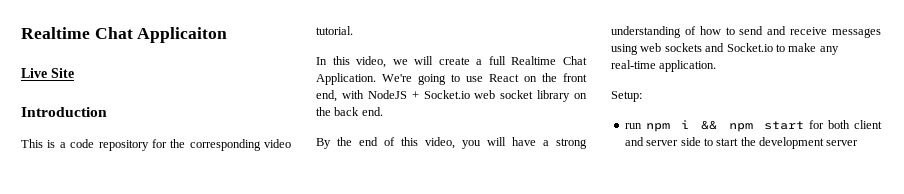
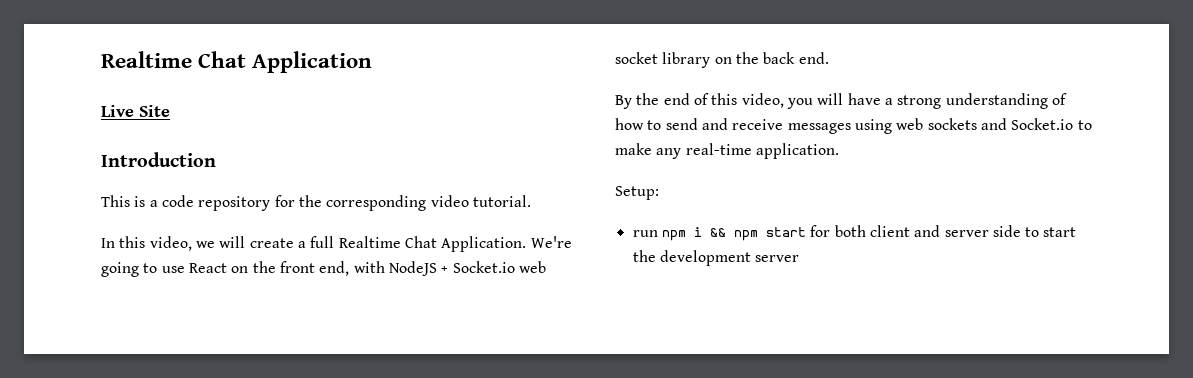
- Realtime Chat Applicaiton
+ Realtime Chat Application

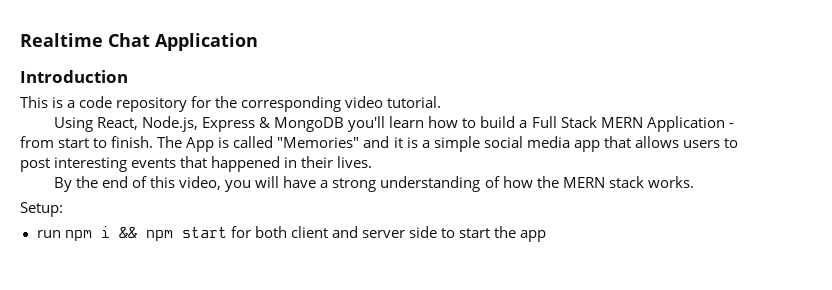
- Live Site
- In this video, we will create a full Realtime Chat Application. We're going to use React on the front end, with NodeJS + Socket.io web socket library on the back end.
+ Using React, Node.js, Express & MongoDB you'll learn how to build a Full Stack MERN Application - from start to finish. The App is called "Memories" and it is a simple social media app that allows users to post interesting events that happened in their lives.
- By the end of this video, you will have a strong understanding of how to send and receive messages using web sockets and Socket.io to make any real-time application.
+ By the end of this video, you will have a strong understanding of how the MERN stack works.
- run npm i && npm start for both client and server side to start the development server
+ run npm i && npm start for both client and server side to start the app

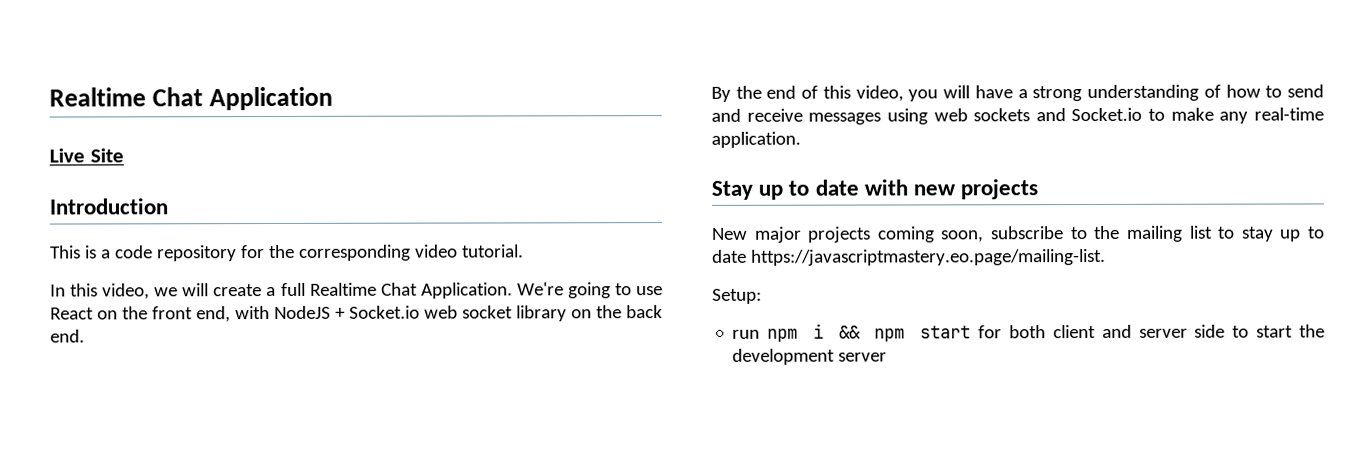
+ Live Site
- Using React, Node.js, Express & MongoDB you'll learn how to build a Full Stack MERN Application - from start to finish. The App is called "Memories" and it is a simple social media app that allows users to post interesting events that happened in their lives.
+ In this video, we will create a full Realtime Chat Application. We're going to use React on the front end, with NodeJS + Socket.io web socket library on the back end.
- By the end of this video, you will have a strong understanding of how the MERN stack works.
+ By the end of this video, you will have a strong understanding of how to send and receive messages using web sockets and Socket.io to make any real-time application.
+ Stay up to date with new projects
+ New major projects coming soon, subscribe to the mailing list to stay up to date https://javascriptmastery.eo.page/mailing-list.
- run npm i && npm start for both client and server side to start the app
+ run npm i && npm start for both client and server side to start the development server

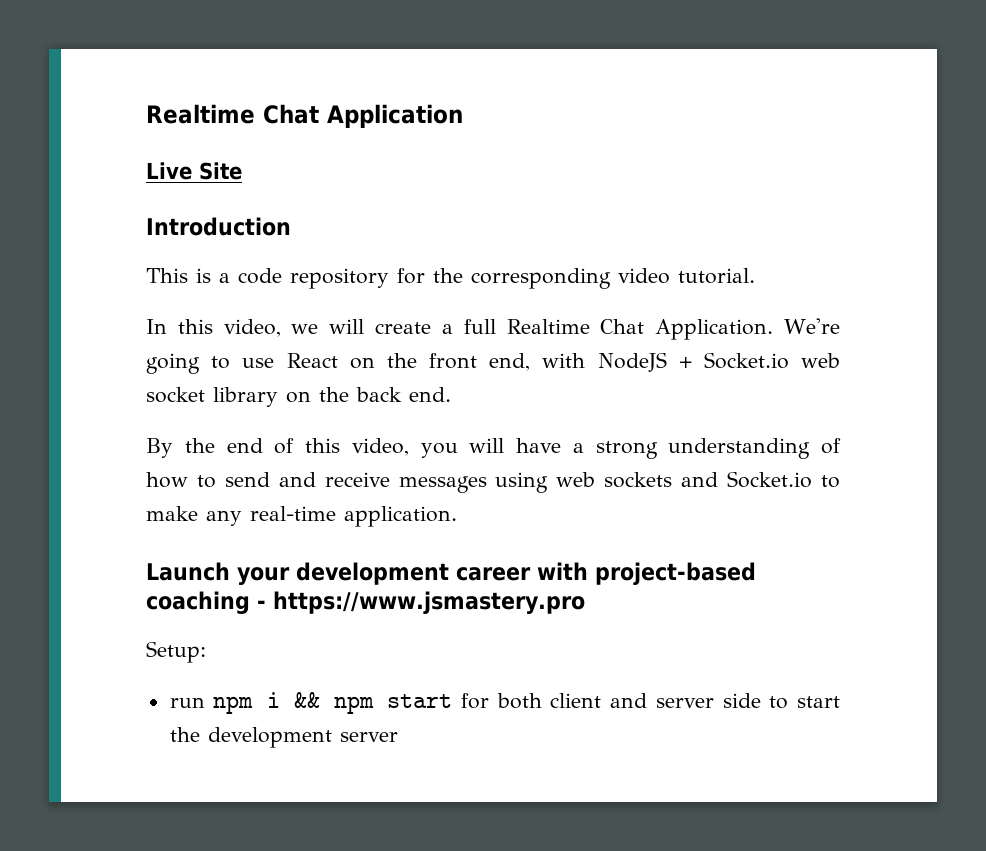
- Stay up to date with new projects
- New major projects coming soon, subscribe to the mailing list to stay up to date https://javascriptmastery.eo.page/mailing-list.
+ Launch your development career with project-based coaching - https://www.jsmastery.pro

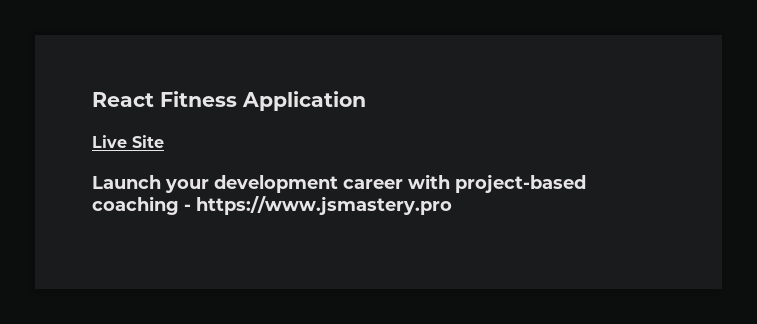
- Realtime Chat Application
+ React Fitness Application
- Introduction
- This is a code repository for the corresponding video tutorial.
- In this video, we will create a full Realtime Chat Application. We're going to use React on the front end, with NodeJS + Socket.io web socket library on the back end.
- By the end of this video, you will have a strong understanding of how to send and receive messages using web sockets and Socket.io to make any real-time application.
- Setup:
- run npm i && npm start for both client and server side to start the development server

